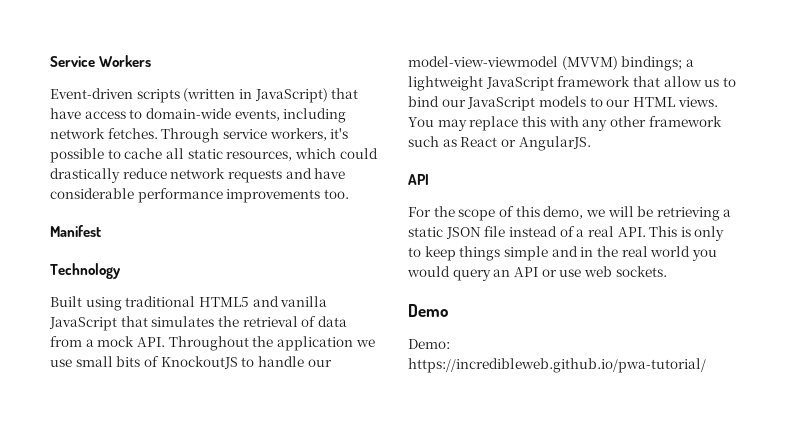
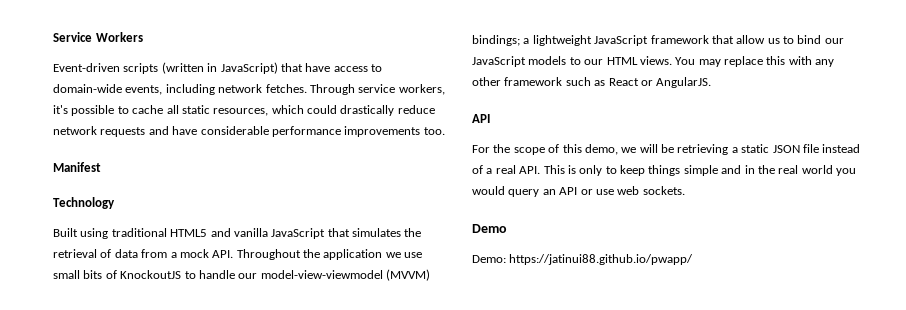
- Demo: https://incredibleweb.github.io/pwa-tutorial/
+ Demo: https://jatinui88.github.io/pwapp/

